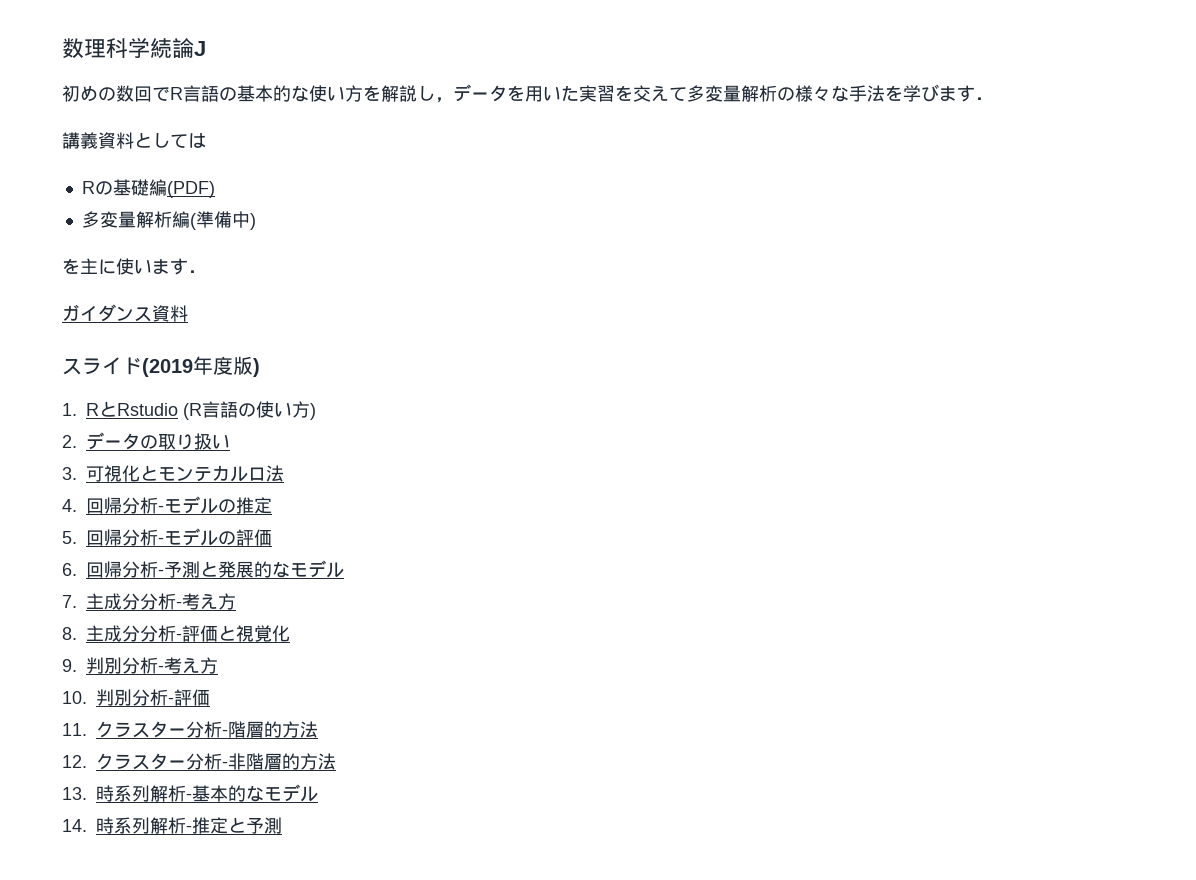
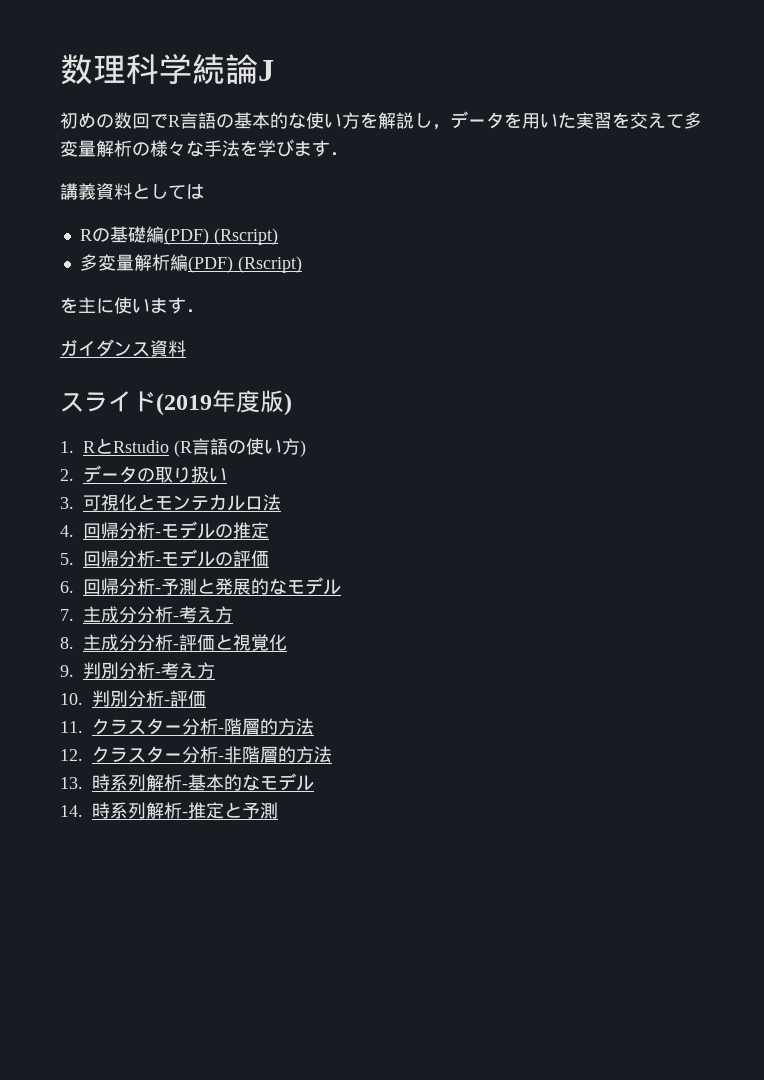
- Rの基礎編(PDF)
+ Rの基礎編(PDF) (Rscript)
- 多変量解析編(準備中)
+ 多変量解析編(PDF) (Rscript)

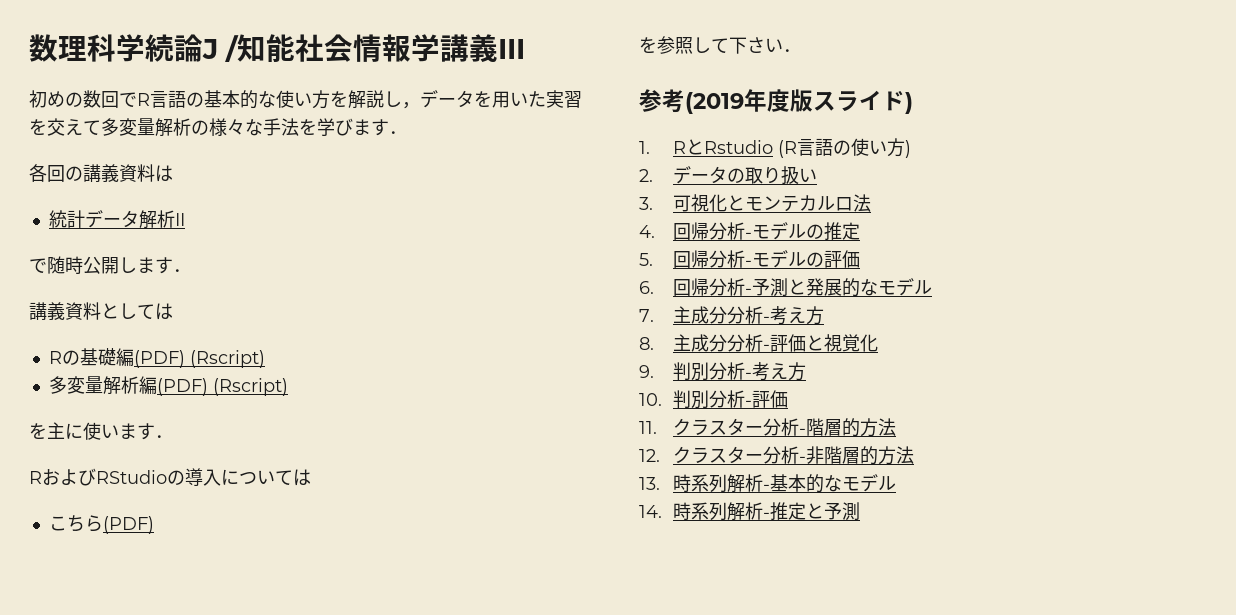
- 数理科学続論J
+ 数理科学続論J /知能社会情報学講義III
+ 各回の講義資料は
+ 統計データ解析II
+ で随時公開します．
- ガイダンス資料
- スライド(2019年度版)
+ RおよびRStudioの導入については
+ こちら(PDF)
+ を参照して下さい．
+ 参考(2019年度版スライド)

